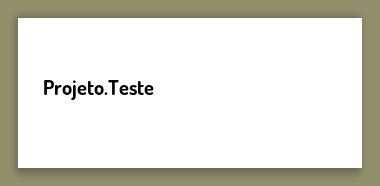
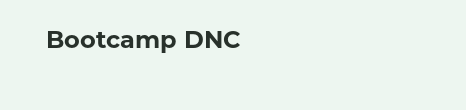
- Projeto.Teste
+ Bootcamp DNC

